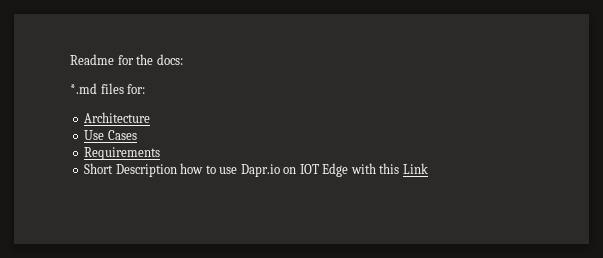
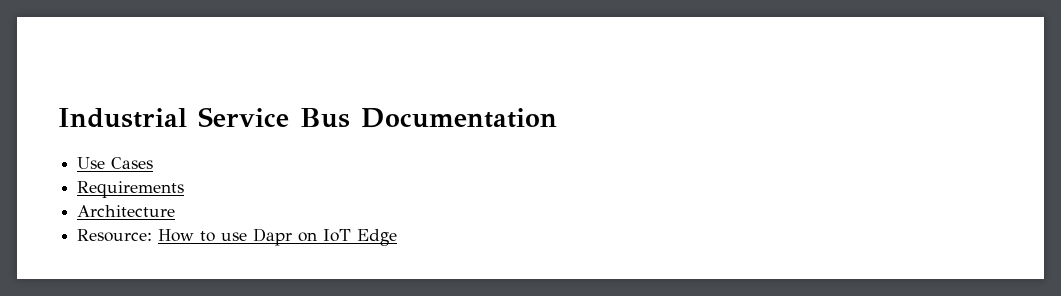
- Readme for the docs:
- *.md files for:
- Architecture
+ Industrial Service Bus Documentation
  Use Cases
  Requirements
- Short Description how to use Dapr.io on IOT Edge with this Link
+ Architecture
+ Resource: How to use Dapr on IoT Edge

